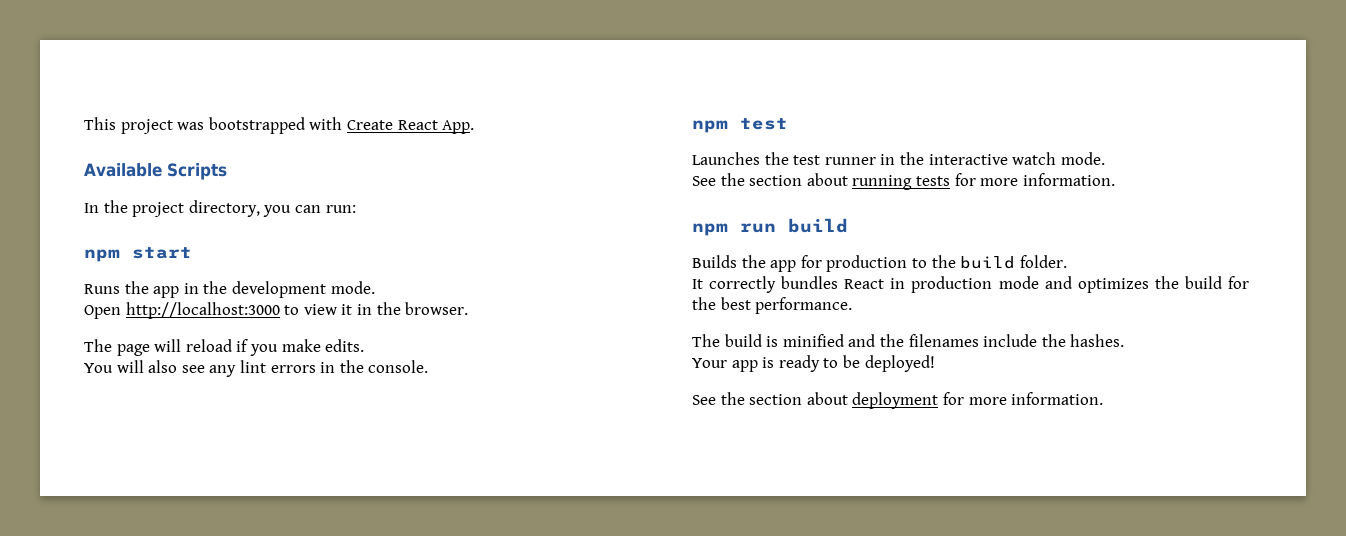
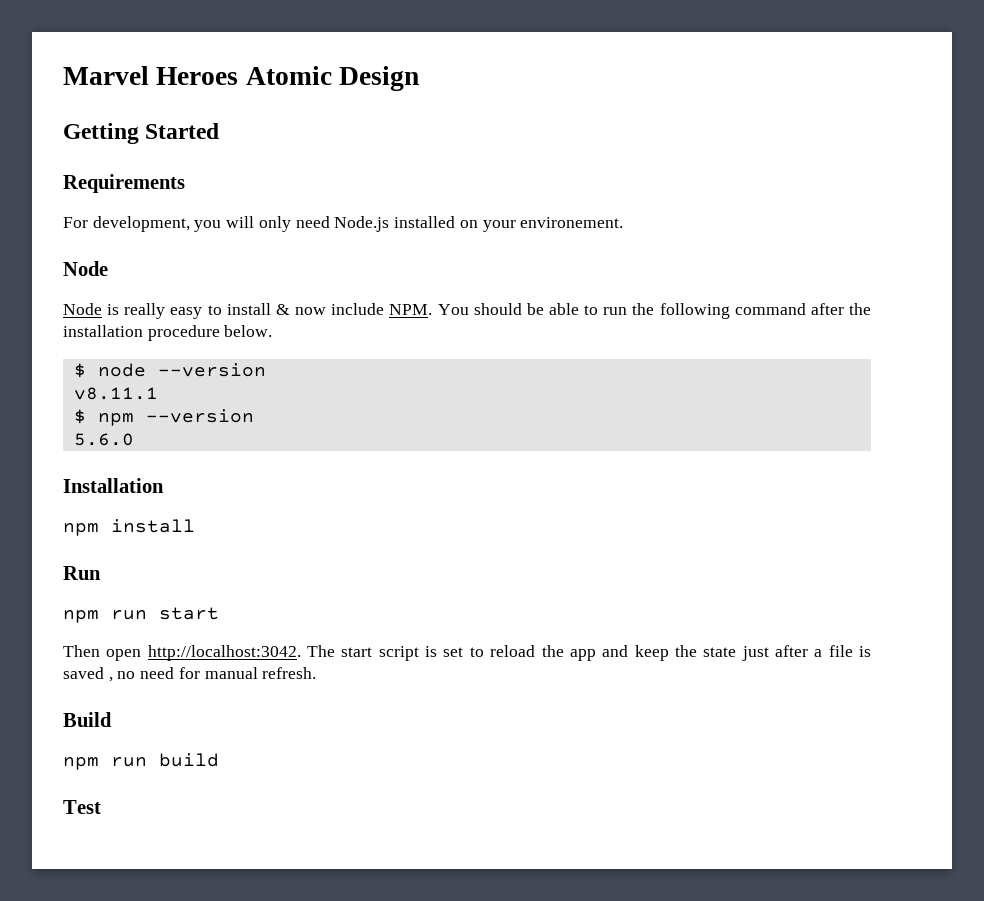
- This project was bootstrapped with Create React App.
- Available Scripts
- In the project directory, you can run:
- npm start
- Runs the app in the development mode.
- Open http://localhost:3000 to view it in the browser.
- The page will reload if you make edits.
- You will also see any lint errors in the console.
- npm test
- Launches the test runner in the interactive watch mode.
- See the section about running tests for more information.
+ Marvel Heroes Atomic Design
+ Getting Started
+ Requirements
+ For development, you will only need Node.js installed on your environement.
+ Node
+ Node is really easy to install & now include NPM. You should be able to run the following command after the installation procedure below.
+ $ node --version
+ v8.11.1
+ $ npm --version
+ 5.6.0
+ Installation
+ npm install
+ Run
+ npm run start
+ Then open http://localhost:3042. The start script is set to reload the app and keep the state just after a file is saved , no need for manual refresh.
+ Build
  npm run build
- Builds the app for production to the build folder.
- It correctly bundles React in production mode and optimizes the build for the best performance.
- The build is minified and the filenames include the hashes.
- Your app is ready to be deployed!
- See the section about deployment for more information.
+ Test

